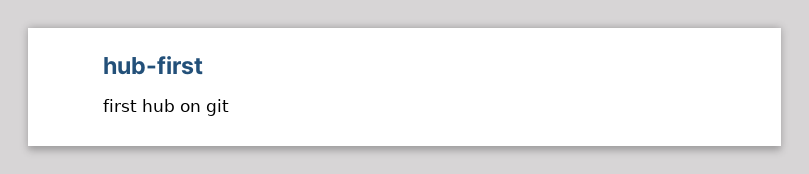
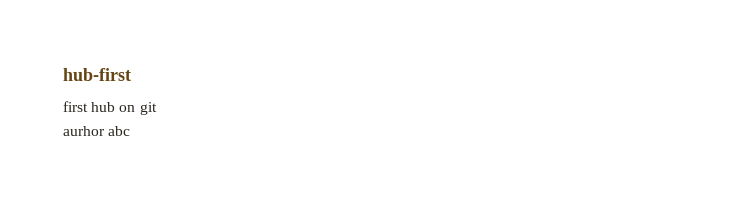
+ aurhor abc

